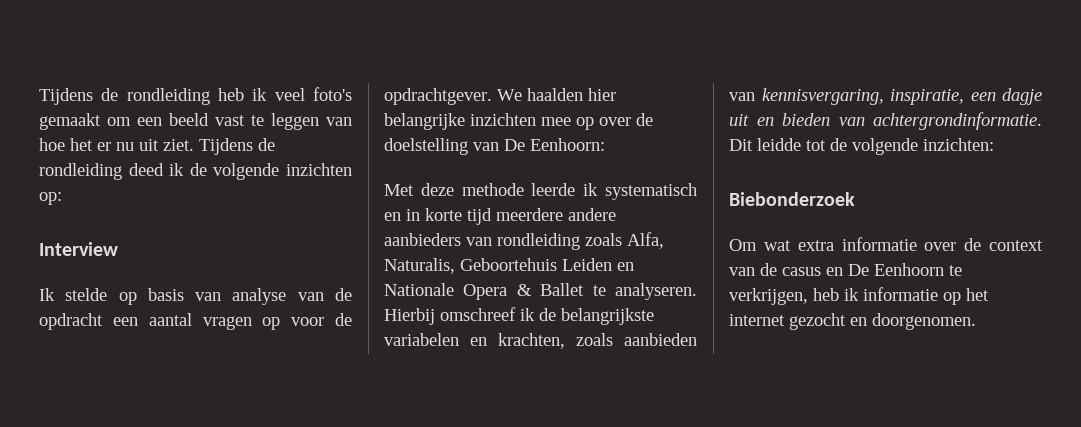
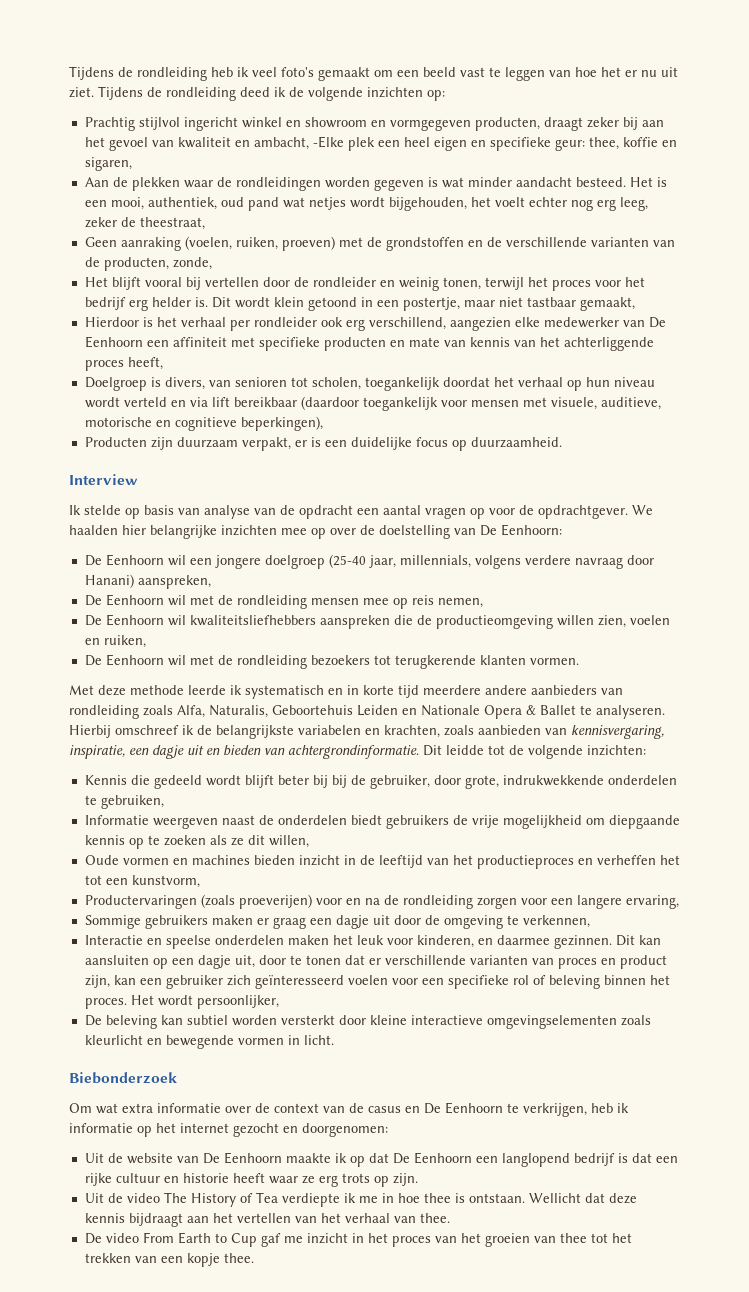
+ Prachtig stijlvol ingericht winkel en showroom en vormgegeven producten, draagt zeker bij aan het gevoel van kwaliteit en ambacht, -Elke plek een heel eigen en specifieke geur: thee, koffie en sigaren,
+ Aan de plekken waar de rondleidingen worden gegeven is wat minder aandacht besteed. Het is een mooi, authentiek, oud pand wat netjes wordt bijgehouden, het voelt echter nog erg leeg, zeker de theestraat,
+ Geen aanraking (voelen, ruiken, proeven) met de grondstoffen en de verschillende varianten van de producten, zonde,
+ Het blijft vooral bij vertellen door de rondleider en weinig tonen, terwijl het proces voor het bedrijf erg helder is. Dit wordt klein getoond in een postertje, maar niet tastbaar gemaakt,
+ Hierdoor is het verhaal per rondleider ook erg verschillend, aangezien elke medewerker van De Eenhoorn een affiniteit met specifieke producten en mate van kennis van het achterliggende proces heeft,
+ Doelgroep is divers, van senioren tot scholen, toegankelijk doordat het verhaal op hun niveau wordt verteld en via lift bereikbaar (daardoor toegankelijk voor mensen met visuele, auditieve, motorische en cognitieve beperkingen),
+ Producten zijn duurzaam verpakt, er is een duidelijke focus op duurzaamheid.
+ De Eenhoorn wil een jongere doelgroep (25-40 jaar, millennials, volgens verdere navraag door Hanani) aanspreken,
+ De Eenhoorn wil met de rondleiding mensen mee op reis nemen,
+ De Eenhoorn wil kwaliteitsliefhebbers aanspreken die de productieomgeving willen zien, voelen en ruiken,
+ De Eenhoorn wil met de rondleiding bezoekers tot terugkerende klanten vormen.
+ Kennis die gedeeld wordt blijft beter bij bij de gebruiker, door grote, indrukwekkende onderdelen te gebruiken,
+ Informatie weergeven naast de onderdelen biedt gebruikers de vrije mogelijkheid om diepgaande kennis op te zoeken als ze dit willen,
+ Oude vormen en machines bieden inzicht in de leeftijd van het productieproces en verheffen het tot een kunstvorm,
+ Productervaringen (zoals proeverijen) voor en na de rondleiding zorgen voor een langere ervaring,
+ Sommige gebruikers maken er graag een dagje uit door de omgeving te verkennen,
+ Interactie en speelse onderdelen maken het leuk voor kinderen, en daarmee gezinnen. Dit kan aansluiten op een dagje uit, door te tonen dat er verschillende varianten van proces en product zijn, kan een gebruiker zich geïnteresseerd voelen voor een specifieke rol of beleving binnen het proces. Het wordt persoonlijker,
+ De beleving kan subtiel worden versterkt door kleine interactieve omgevingselementen zoals kleurlicht en bewegende vormen in licht.
- Om wat extra informatie over de context van de casus en De Eenhoorn te verkrijgen, heb ik informatie op het internet gezocht en doorgenomen.
+ Om wat extra informatie over de context van de casus en De Eenhoorn te verkrijgen, heb ik informatie op het internet gezocht en doorgenomen:
+ Uit de website van De Eenhoorn maakte ik op dat De Eenhoorn een langlopend bedrijf is dat een rijke cultuur en historie heeft waar ze erg trots op zijn.
+ Uit de video The History of Tea verdiepte ik me in hoe thee is ontstaan. Wellicht dat deze kennis bijdraagt aan het vertellen van het verhaal van thee.
+ De video From Earth to Cup gaf me inzicht in het proces van het groeien van thee tot het trekken van een kopje thee.

